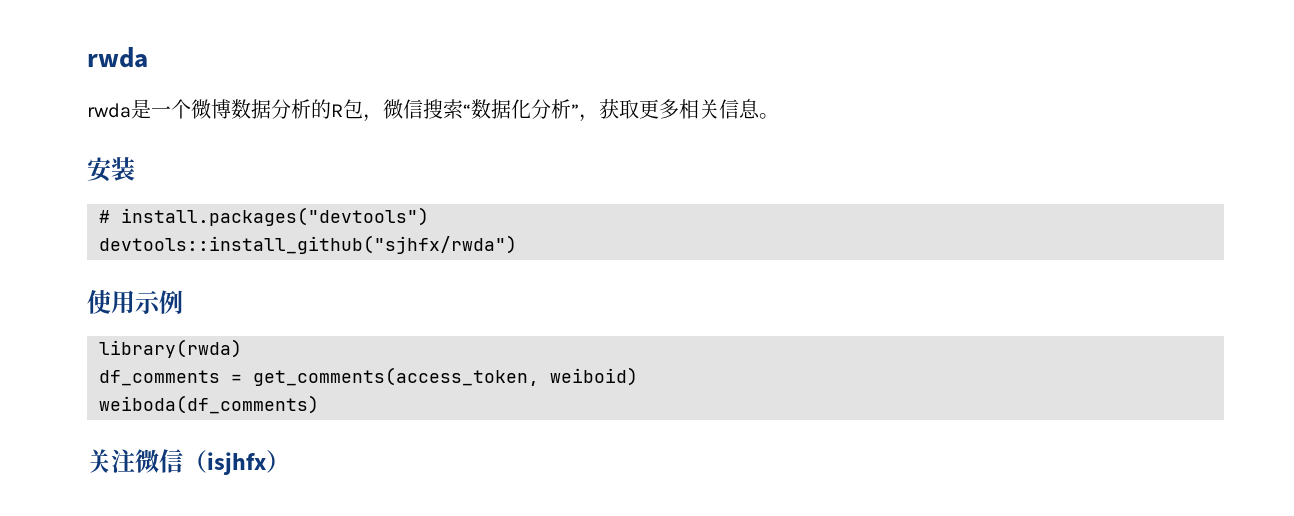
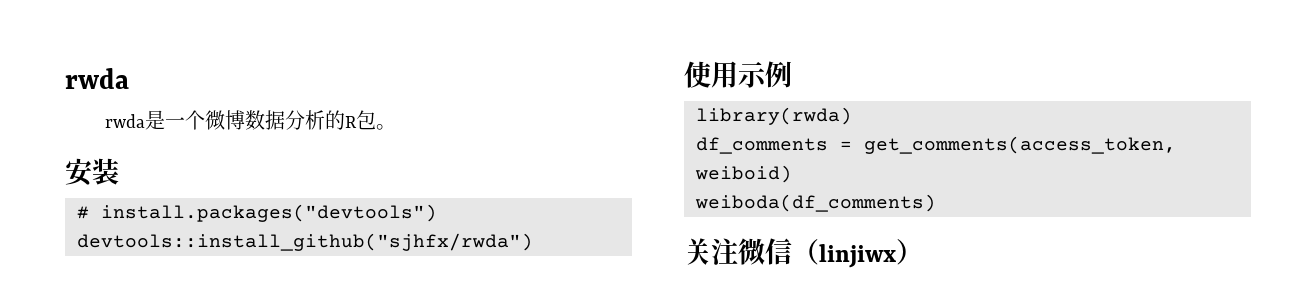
- rwda是一个微博数据分析的R包，微信搜索“数据化分析”，获取更多相关信息。
+ rwda是一个微博数据分析的R包。
- 关注微信（isjhfx）
+ 关注微信（linjiwx）

